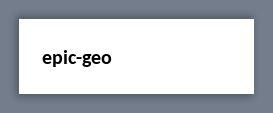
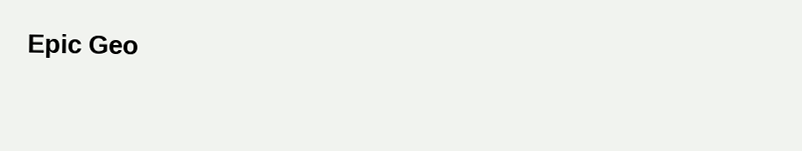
- epic-geo
+ Epic Geo

